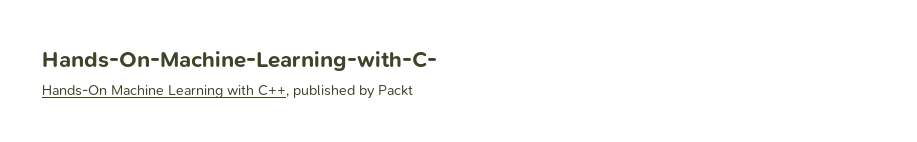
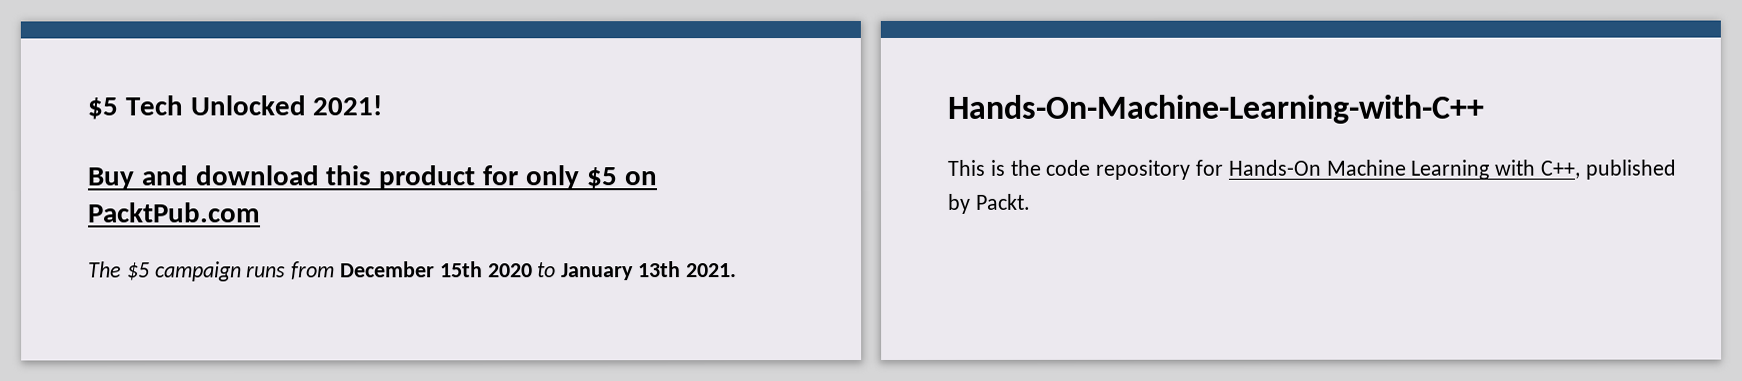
- Hands-On-Machine-Learning-with-C-
- Hands-On Machine Learning with C++, published by Packt
+ $5 Tech Unlocked 2021!
+ Buy and download this product for only $5 on PacktPub.com
+ The $5 campaign runs from December 15th 2020 to January 13th 2021.
+ Hands-On-Machine-Learning-with-C++
+ This is the code repository for Hands-On Machine Learning with C++, published by Packt.

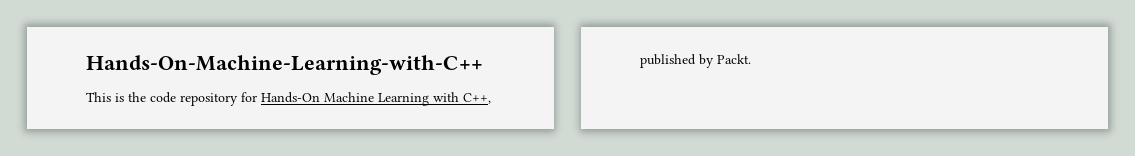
- $5 Tech Unlocked 2021!
- Buy and download this product for only $5 on PacktPub.com
- The $5 campaign runs from December 15th 2020 to January 13th 2021.

